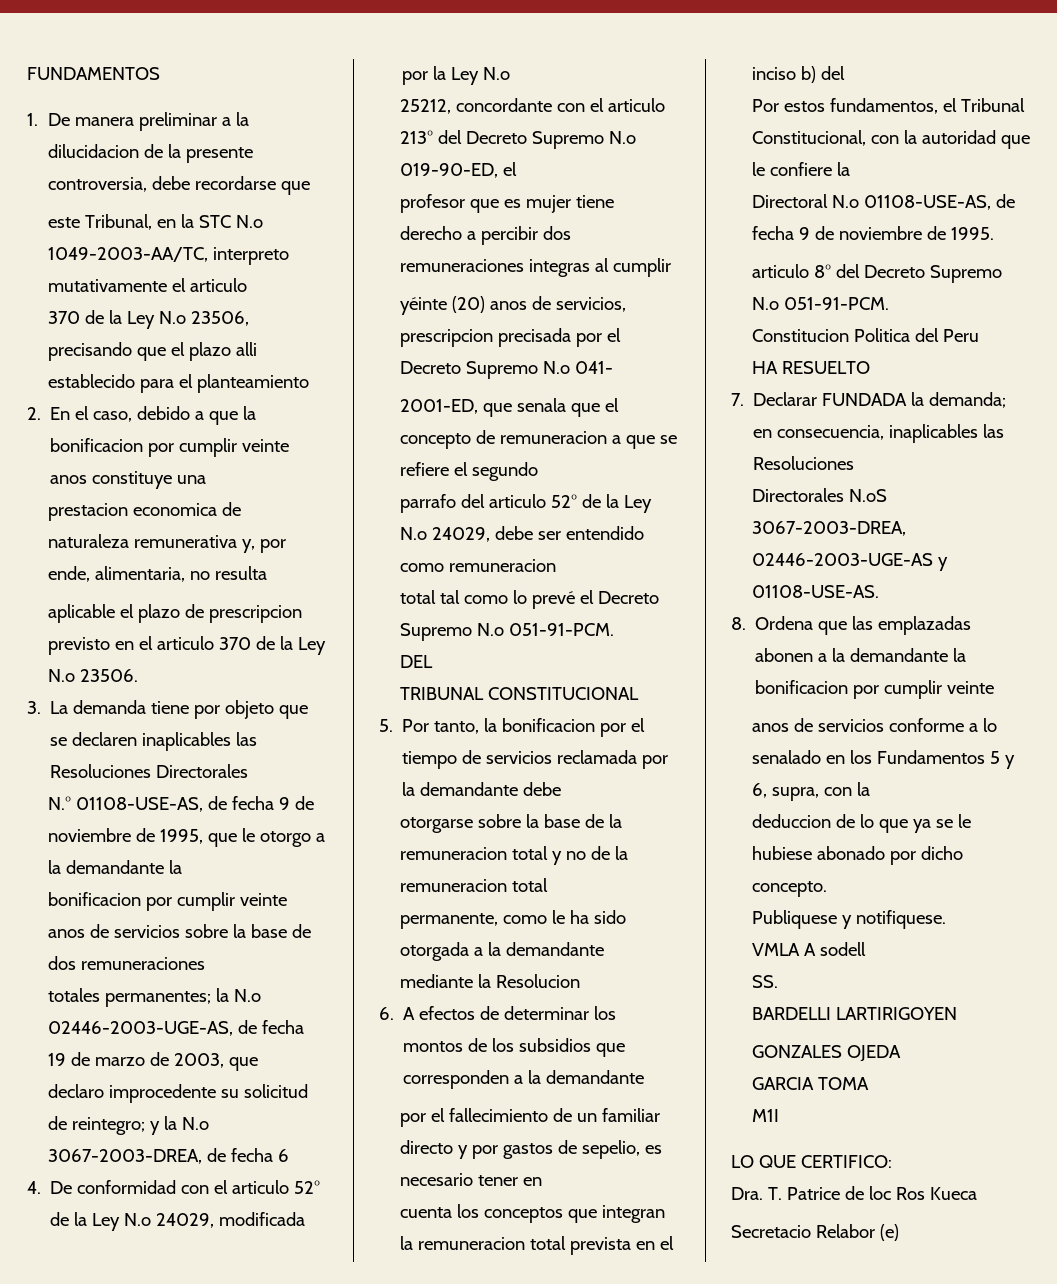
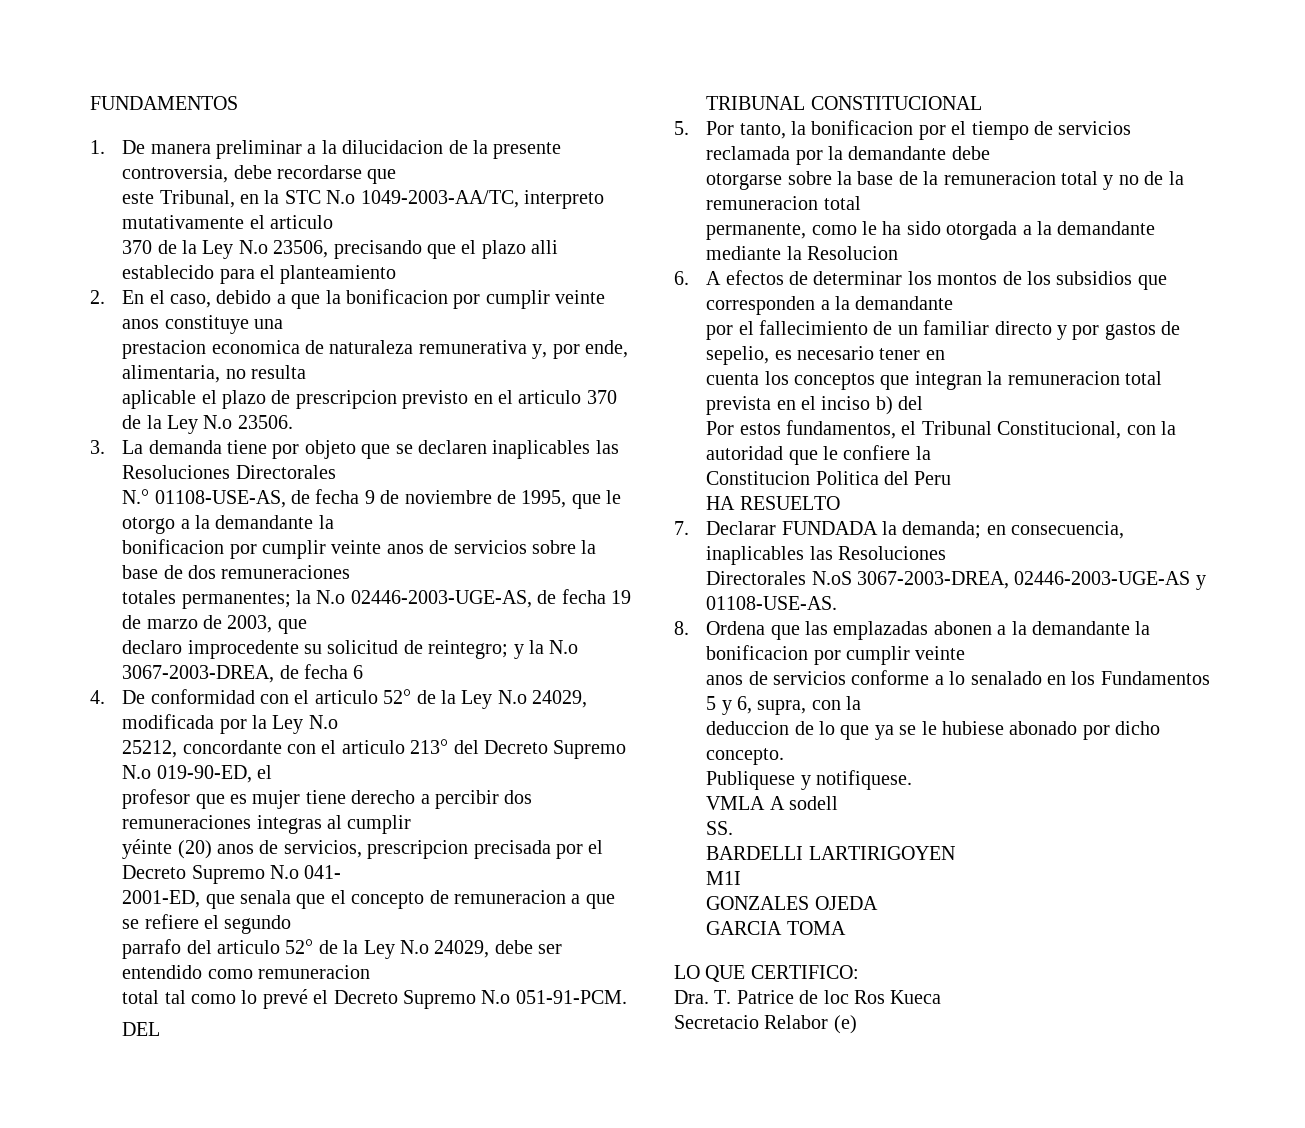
- Directoral N.o 01108-USE-AS, de fecha 9 de noviembre de 1995.
- articulo 8° del Decreto Supremo N.o 051-91-PCM.
+ M1I
- M1I

